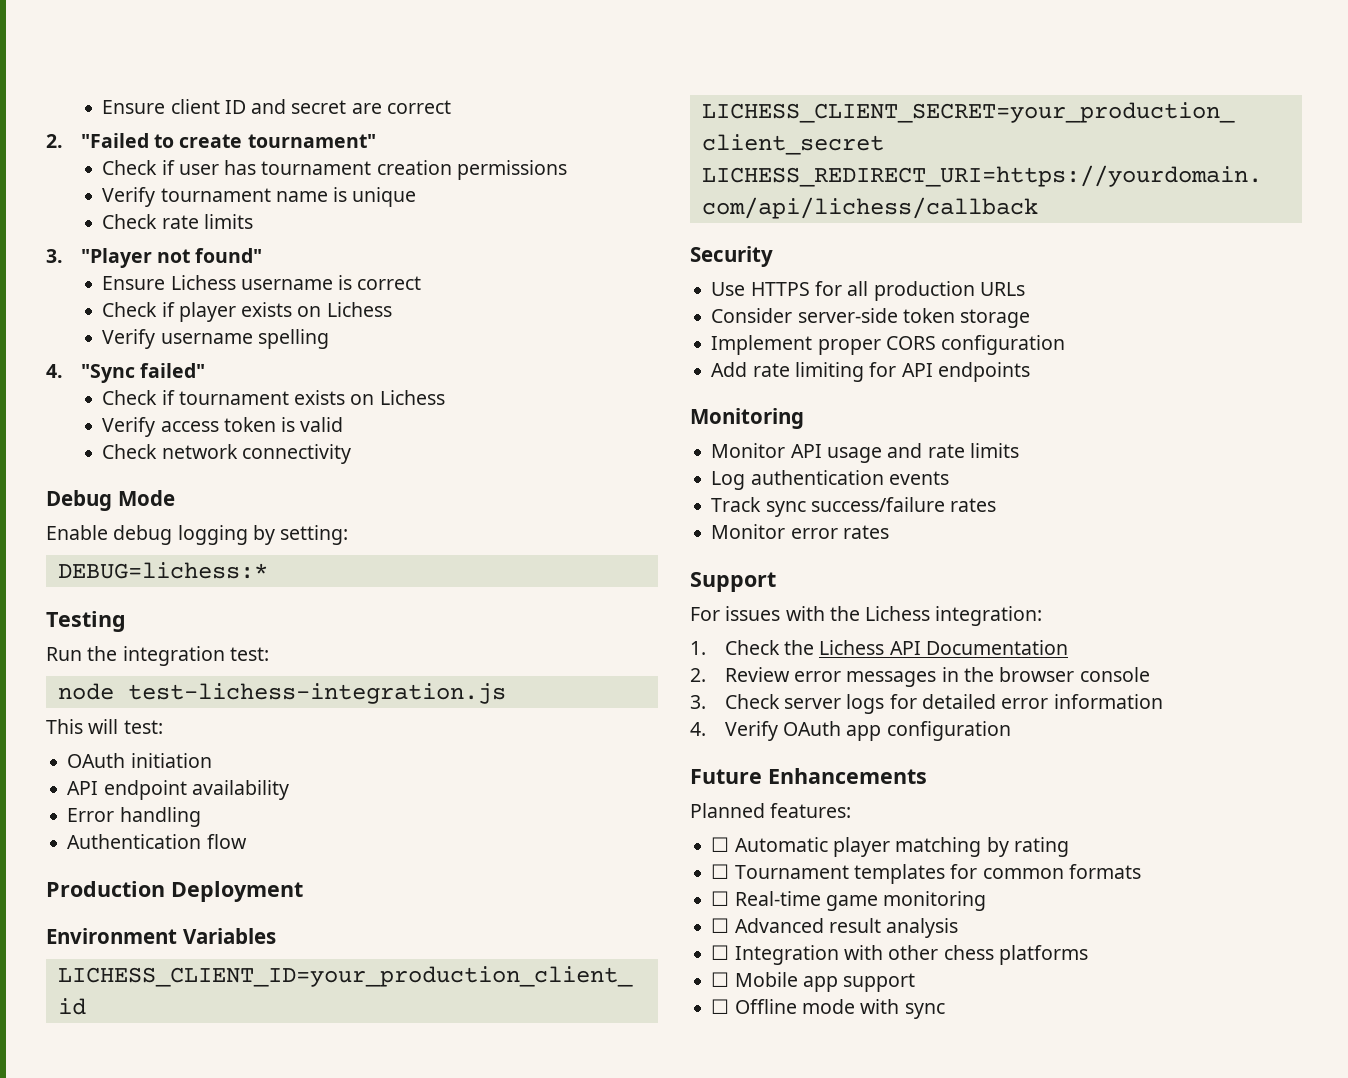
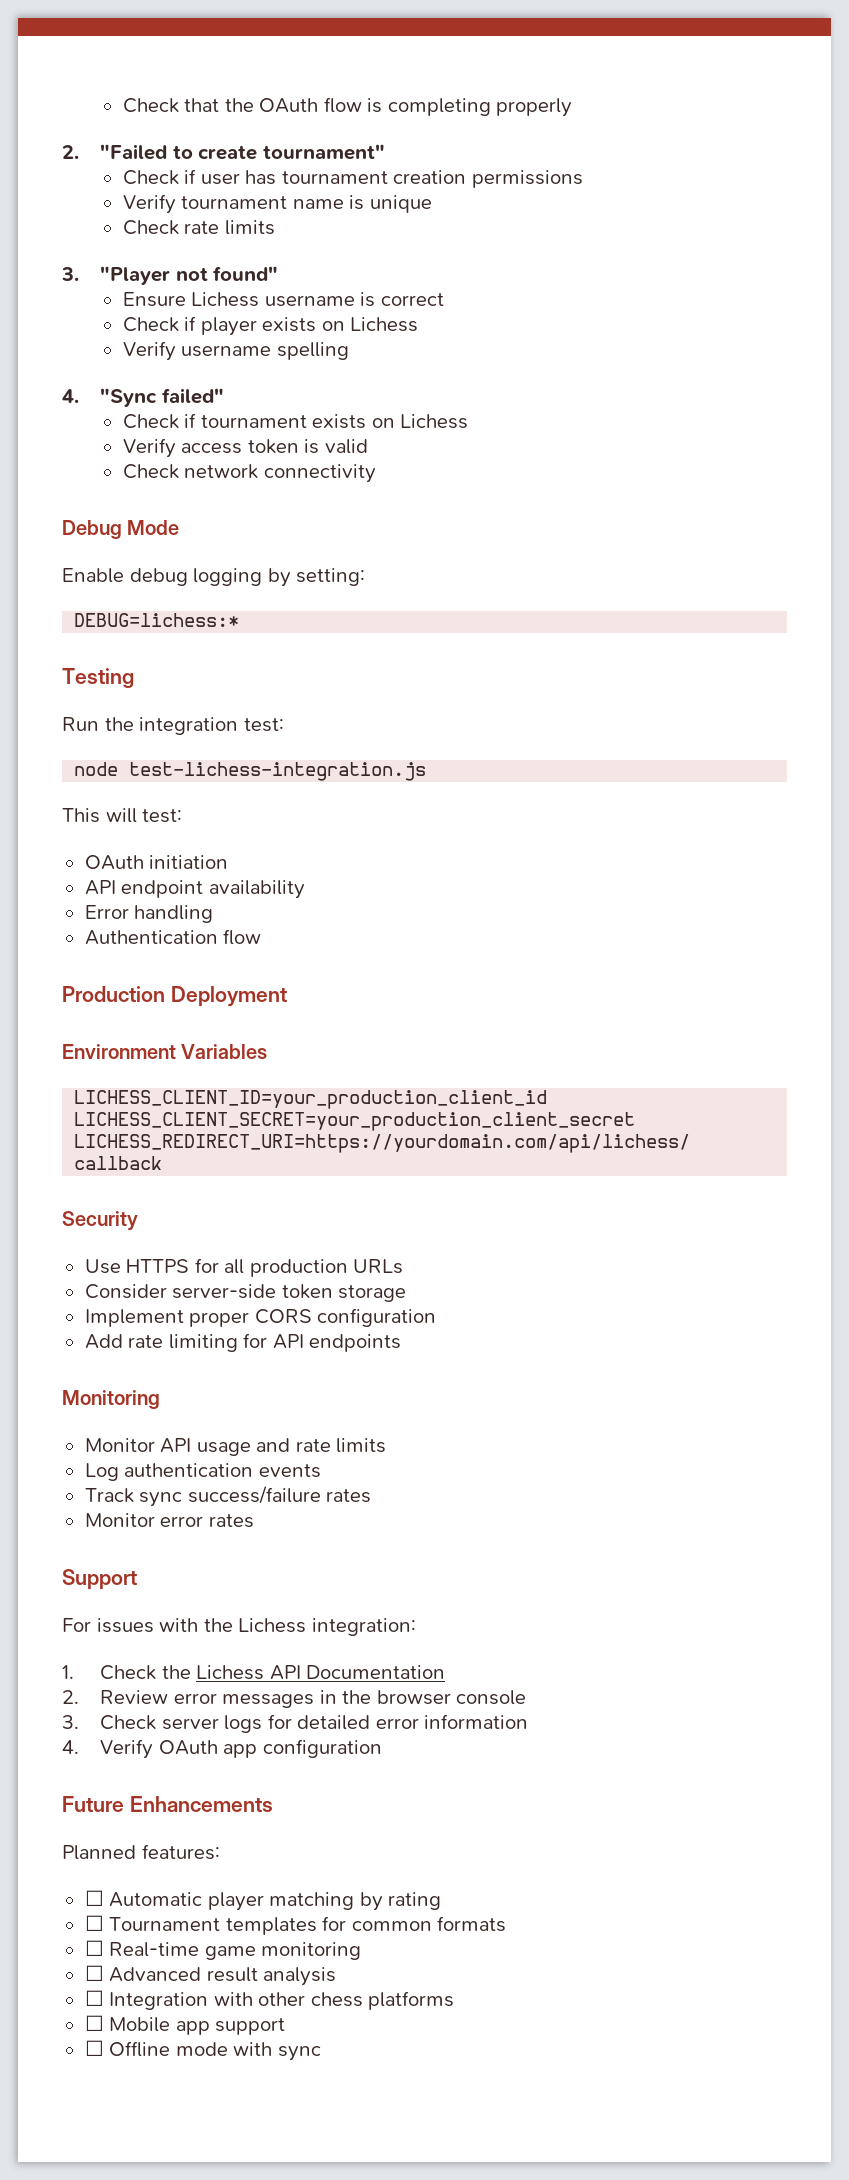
- Ensure client ID and secret are correct
+ Check that the OAuth flow is completing properly

